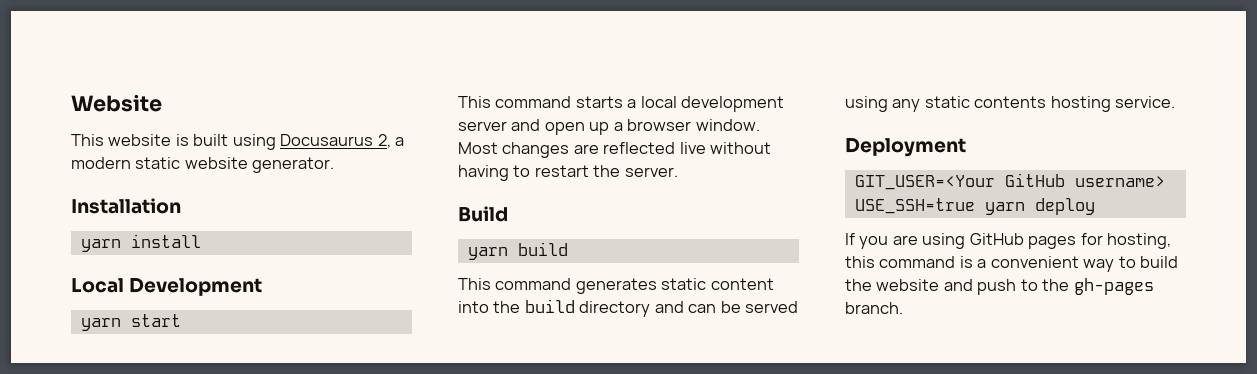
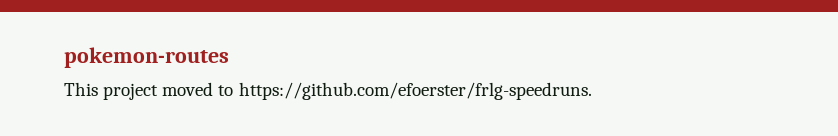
- Website
- This website is built using Docusaurus 2, a modern static website generator.
- Installation
- yarn install
- Local Development
- yarn start
- This command starts a local development server and open up a browser window. Most changes are reflected live without having to restart the server.
- Build
- yarn build
- This command generates static content into the build directory and can be served using any static contents hosting service.
- Deployment
- GIT_USER=<Your GitHub username> USE_SSH=true yarn deploy
- If you are using GitHub pages for hosting, this command is a convenient way to build the website and push to the gh-pages branch.
+ pokemon-routes
+ This project moved to https://github.com/efoerster/frlg-speedruns.

